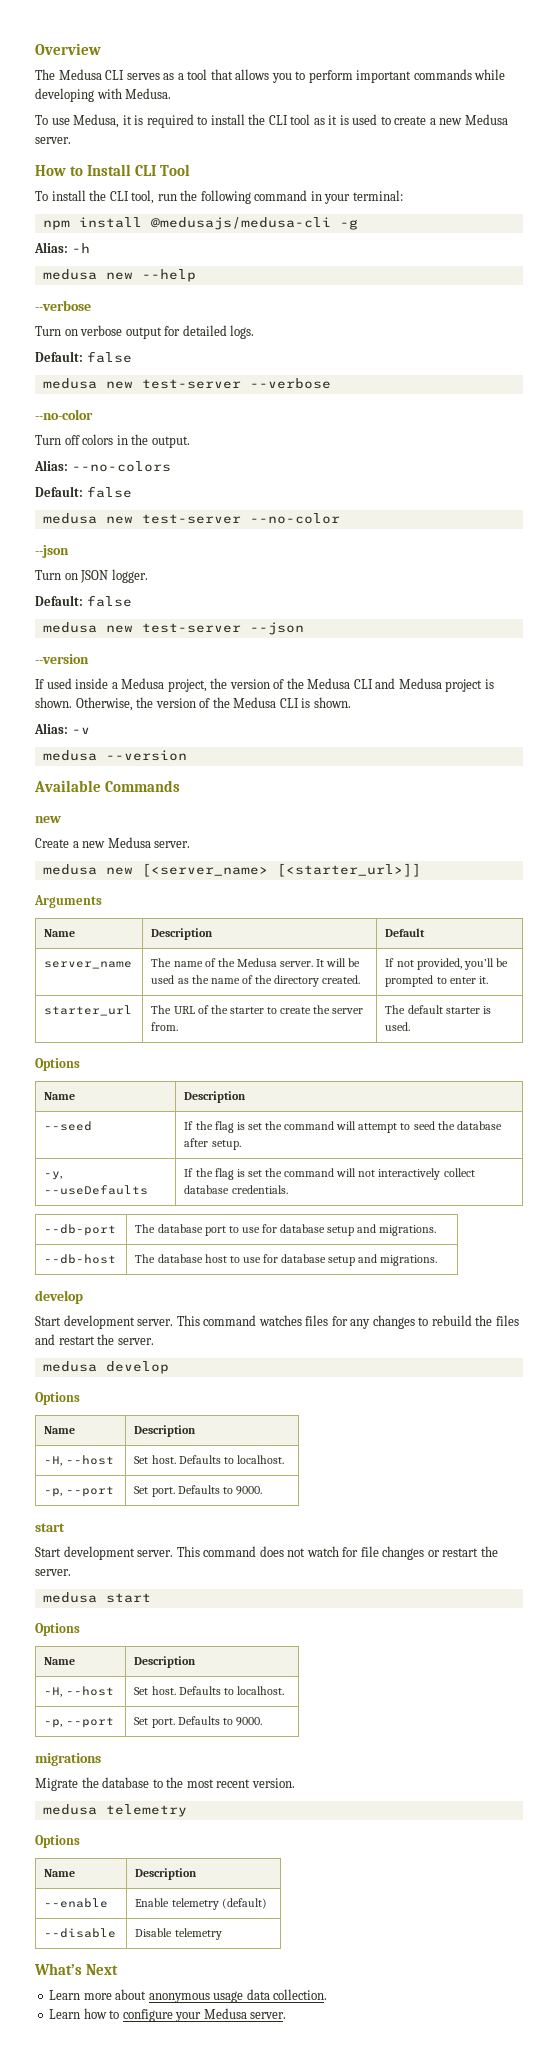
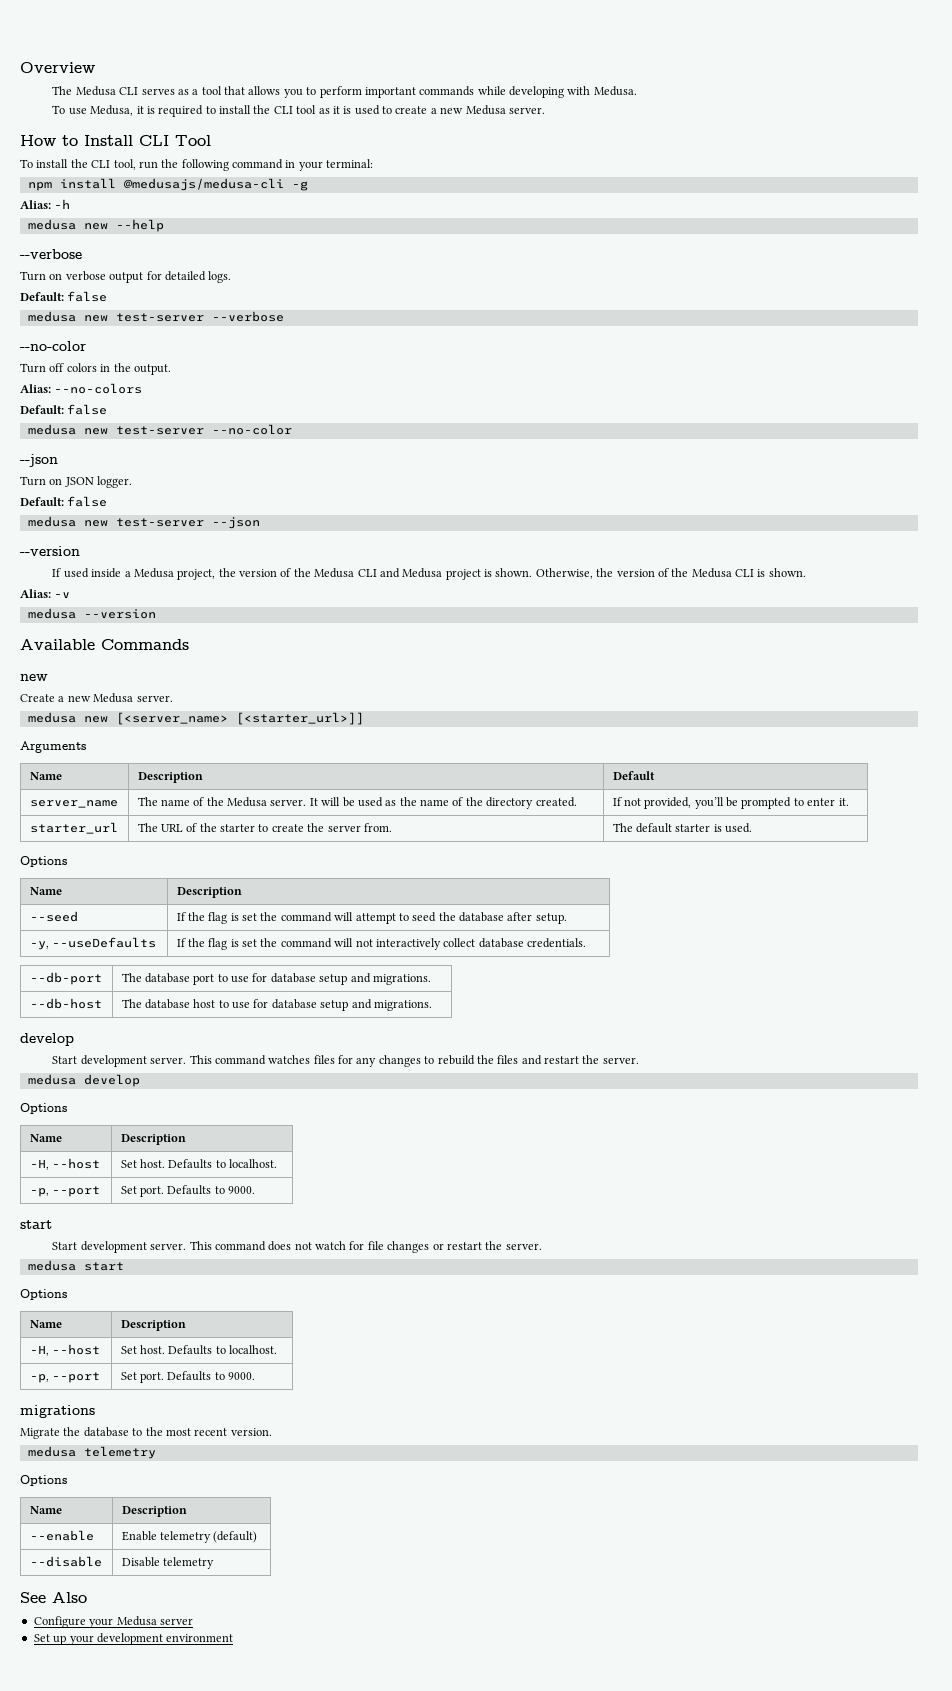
- What’s Next
- Learn more about anonymous usage data collection.
- Learn how to configure your Medusa server.
+ See Also
+ Configure your Medusa server
+ Set up your development environment

